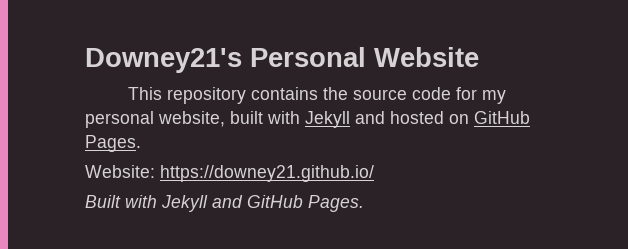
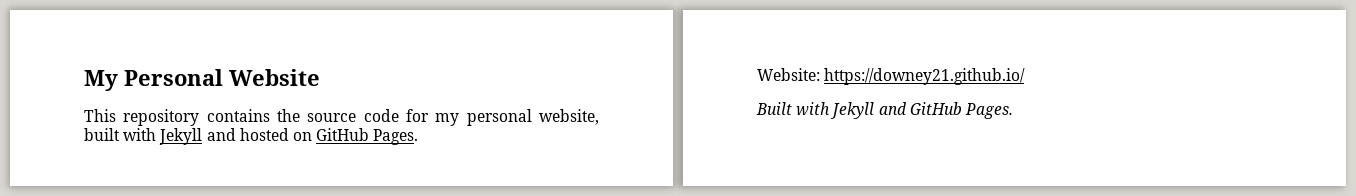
- Downey21's Personal Website
+ My Personal Website

